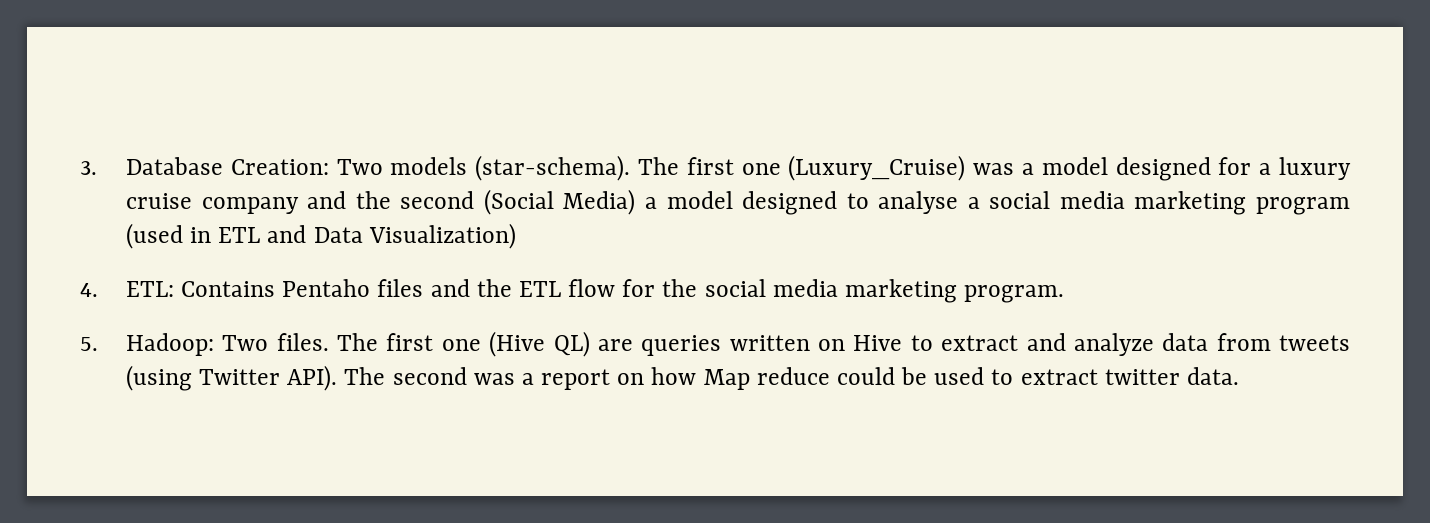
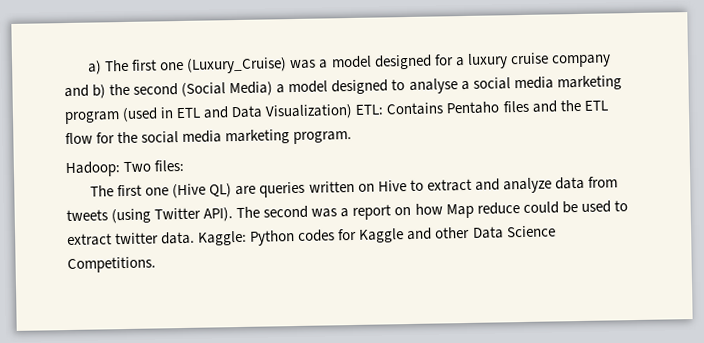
- 3. Database Creation: Two models (star-schema). The first one (Luxury_Cruise) was a model designed for a luxury cruise company and the second (Social Media) a model designed to analyse a social media marketing program (used in ETL and Data Visualization)
- 4. ETL: Contains Pentaho files and the ETL flow for the social media marketing program.
+ a) The first one (Luxury_Cruise) was a model designed for a luxury cruise company and b) the second (Social Media) a model designed to analyse a social media marketing program (used in ETL and Data Visualization) ETL: Contains Pentaho files and the ETL flow for the social media marketing program.
- 5. Hadoop: Two files. The first one (Hive QL) are queries written on Hive to extract and analyze data from tweets (using Twitter API).
+ Hadoop: Two files:
+ The first one (Hive QL) are queries written on Hive to extract and analyze data from tweets (using Twitter API).
+ Kaggle: Python codes for Kaggle and other Data Science Competitions.

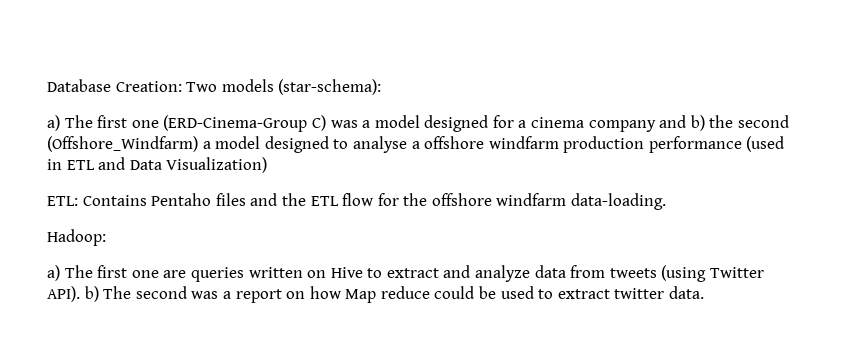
- a) The first one (Luxury_Cruise) was a model designed for a luxury cruise company and b) the second (Social Media) a model designed to analyse a social media marketing program (used in ETL and Data Visualization) ETL: Contains Pentaho files and the ETL flow for the social media marketing program.
+ Database Creation: Two models (star-schema):
+ a) The first one (ERD-Cinema-Group C) was a model designed for a cinema company and b) the second (Offshore_Windfarm) a model designed to analyse a offshore windfarm production performance (used in ETL and Data Visualization)
+ ETL: Contains Pentaho files and the ETL flow for the offshore windfarm data-loading.
- Hadoop: Two files:
- The first one (Hive QL) are queries written on Hive to extract and analyze data from tweets (using Twitter API). The second was a report on how Map reduce could be used to extract twitter data. Kaggle: Python codes for Kaggle and other Data Science Competitions.
+ Hadoop:
+ a) The first one are queries written on Hive to extract and analyze data from tweets (using Twitter API). b) The second was a report on how Map reduce could be used to extract twitter data.

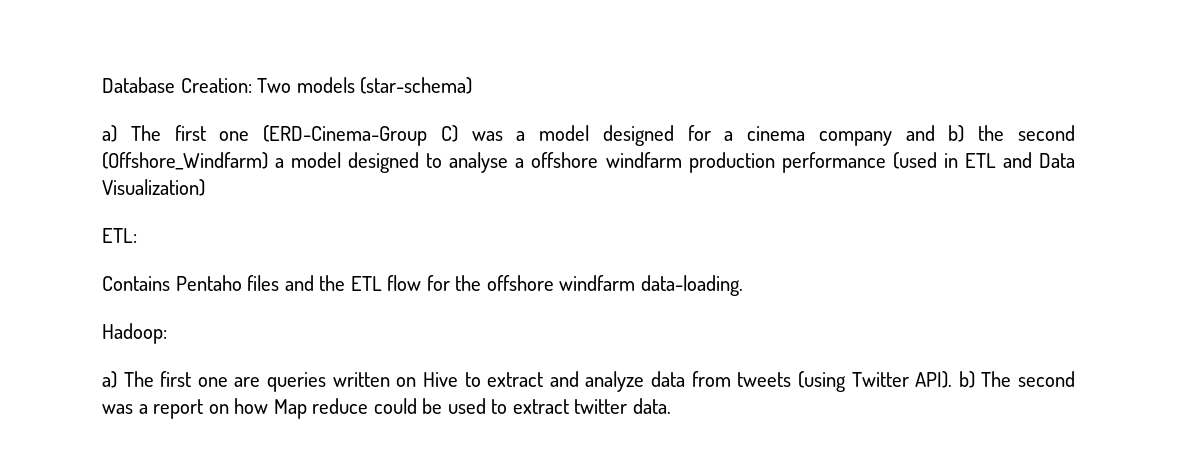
- Database Creation: Two models (star-schema):
+ Database Creation: Two models (star-schema)
- ETL: Contains Pentaho files and the ETL flow for the offshore windfarm data-loading.
+ ETL:
+ Contains Pentaho files and the ETL flow for the offshore windfarm data-loading.

